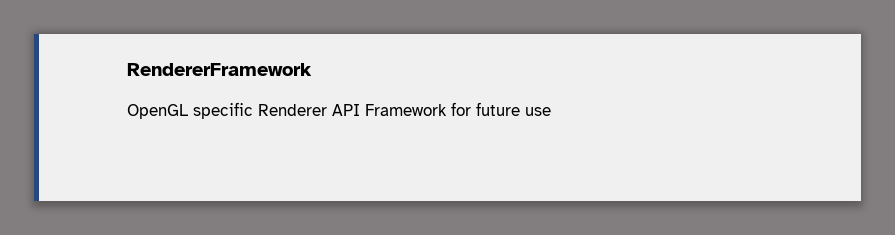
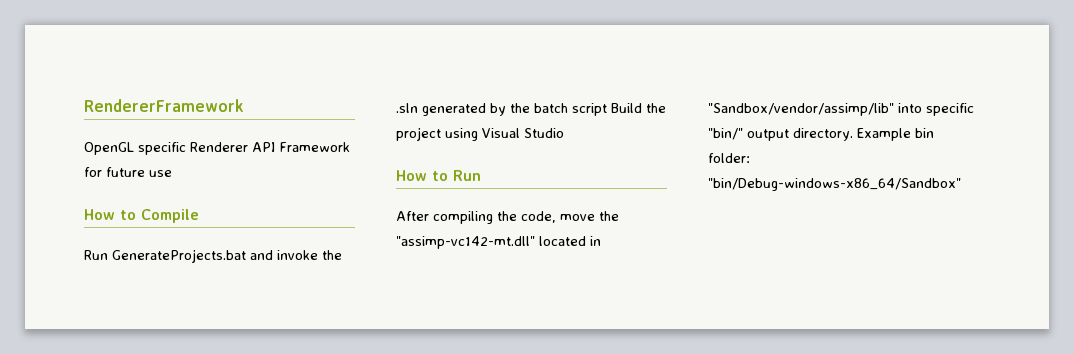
+ How to Compile
+ Run GenerateProjects.bat and invoke the .sln generated by the batch script Build the project using Visual Studio
+ How to Run
+ After compiling the code, move the "assimp-vc142-mt.dll" located in "Sandbox/vendor/assimp/lib" into specific "bin/" output directory. Example bin folder: "bin/Debug-windows-x86_64/Sandbox"

